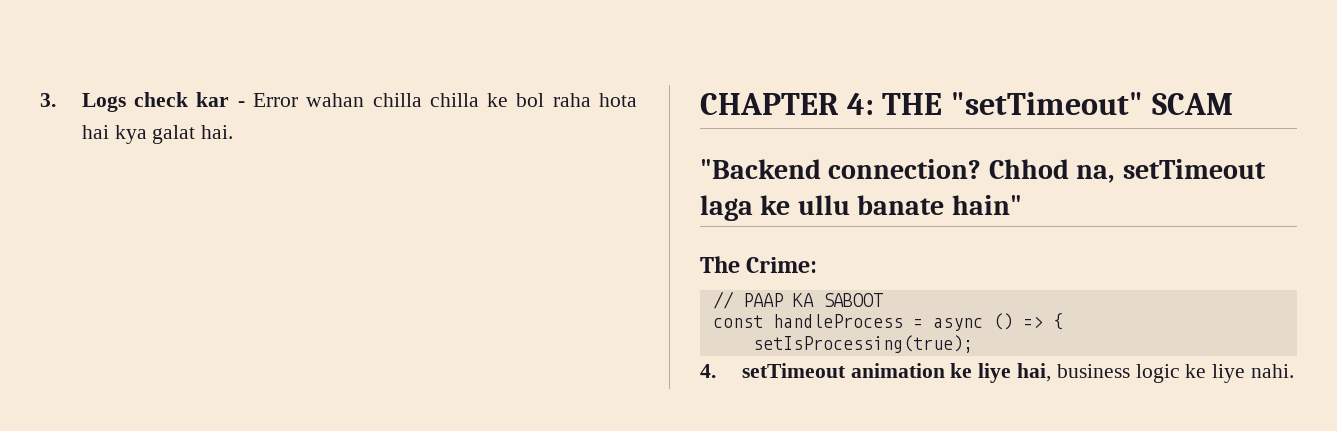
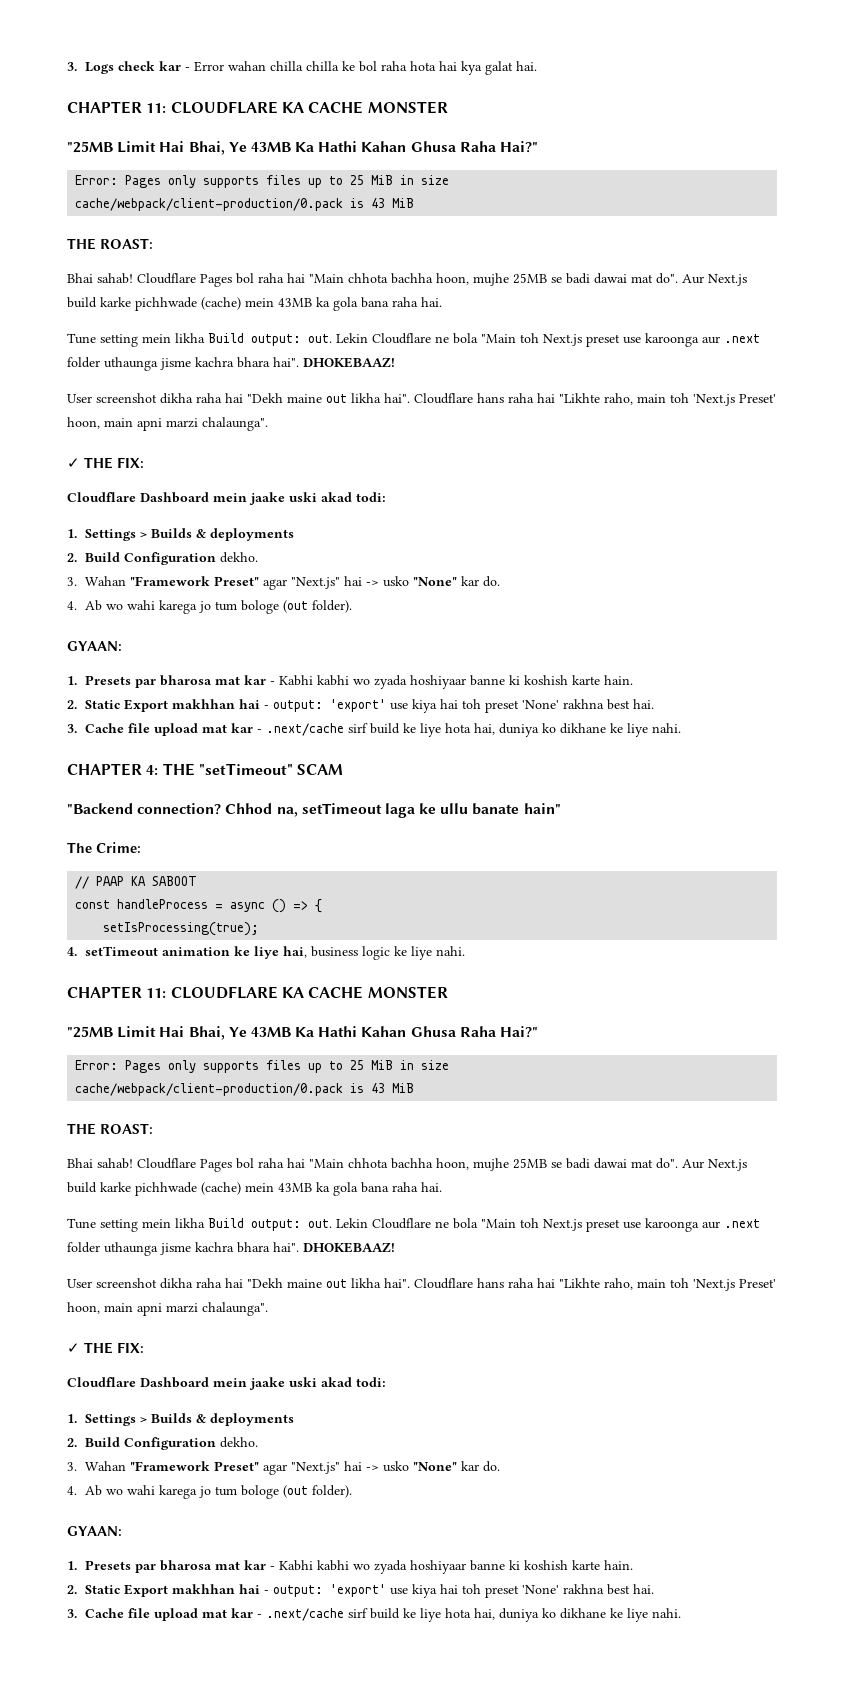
  3. Logs check kar - Error wahan chilla chilla ke bol raha hota hai kya galat hai.
+ CHAPTER 11: CLOUDFLARE KA CACHE MONSTER
+ "25MB Limit Hai Bhai, Ye 43MB Ka Hathi Kahan Ghusa Raha Hai?"
+ Error: Pages only supports files up to 25 MiB in size
+ cache/webpack/client-production/0.pack is 43 MiB
+ THE ROAST:
+ Bhai sahab! Cloudflare Pages bol raha hai "Main chhota bachha hoon, mujhe 25MB se badi dawai mat do". Aur Next.js build karke pichhwade (cache) mein 43MB ka gola bana raha hai.
+ Tune setting mein likha Build output: out. Lekin Cloudflare ne bola "Main toh Next.js preset use karoonga aur .next folder uthaunga jisme kachra bhara hai". DHOKEBAAZ!
+ User screenshot dikha raha hai "Dekh maine out likha hai". Cloudflare hans raha hai "Likhte raho, main toh 'Next.js Preset' hoon, main apni marzi chalaunga".
+ ✓ THE FIX:
+ Cloudflare Dashboard mein jaake uski akad todi:
+ 1. Settings > Builds & deployments
+ 2. Build Configuration dekho.
+ 3. Wahan "Framework Preset" agar "Next.js" hai -> usko "None" kar do.
+ 4. Ab wo wahi karega jo tum bologe (out folder).
+ GYAAN:
+ 1. Presets par bharosa mat kar - Kabhi kabhi wo zyada hoshiyaar banne ki koshish karte hain.
+ 2. Static Export makhhan hai - output: 'export' use kiya hai toh preset 'None' rakhna best hai.
+ 3. Cache file upload mat kar - .next/cache sirf build ke liye hota hai, duniya ko dikhane ke liye nahi.
  4. setTimeout animation ke liye hai, business logic ke liye nahi.
+ CHAPTER 11: CLOUDFLARE KA CACHE MONSTER
+ "25MB Limit Hai Bhai, Ye 43MB Ka Hathi Kahan Ghusa Raha Hai?"
+ Error: Pages only supports files up to 25 MiB in size
+ cache/webpack/client-production/0.pack is 43 MiB
+ THE ROAST:
+ Bhai sahab! Cloudflare Pages bol raha hai "Main chhota bachha hoon, mujhe 25MB se badi dawai mat do". Aur Next.js build karke pichhwade (cache) mein 43MB ka gola bana raha hai.
+ Tune setting mein likha Build output: out. Lekin Cloudflare ne bola "Main toh Next.js preset use karoonga aur .next folder uthaunga jisme kachra bhara hai". DHOKEBAAZ!
+ User screenshot dikha raha hai "Dekh maine out likha hai". Cloudflare hans raha hai "Likhte raho, main toh 'Next.js Preset' hoon, main apni marzi chalaunga".
+ ✓ THE FIX:
+ Cloudflare Dashboard mein jaake uski akad todi:
+ 1. Settings > Builds & deployments
+ 2. Build Configuration dekho.
+ 3. Wahan "Framework Preset" agar "Next.js" hai -> usko "None" kar do.
+ 4. Ab wo wahi karega jo tum bologe (out folder).
+ GYAAN:
+ 1. Presets par bharosa mat kar - Kabhi kabhi wo zyada hoshiyaar banne ki koshish karte hain.
+ 2. Static Export makhhan hai - output: 'export' use kiya hai toh preset 'None' rakhna best hai.
+ 3. Cache file upload mat kar - .next/cache sirf build ke liye hota hai, duniya ko dikhane ke liye nahi.

